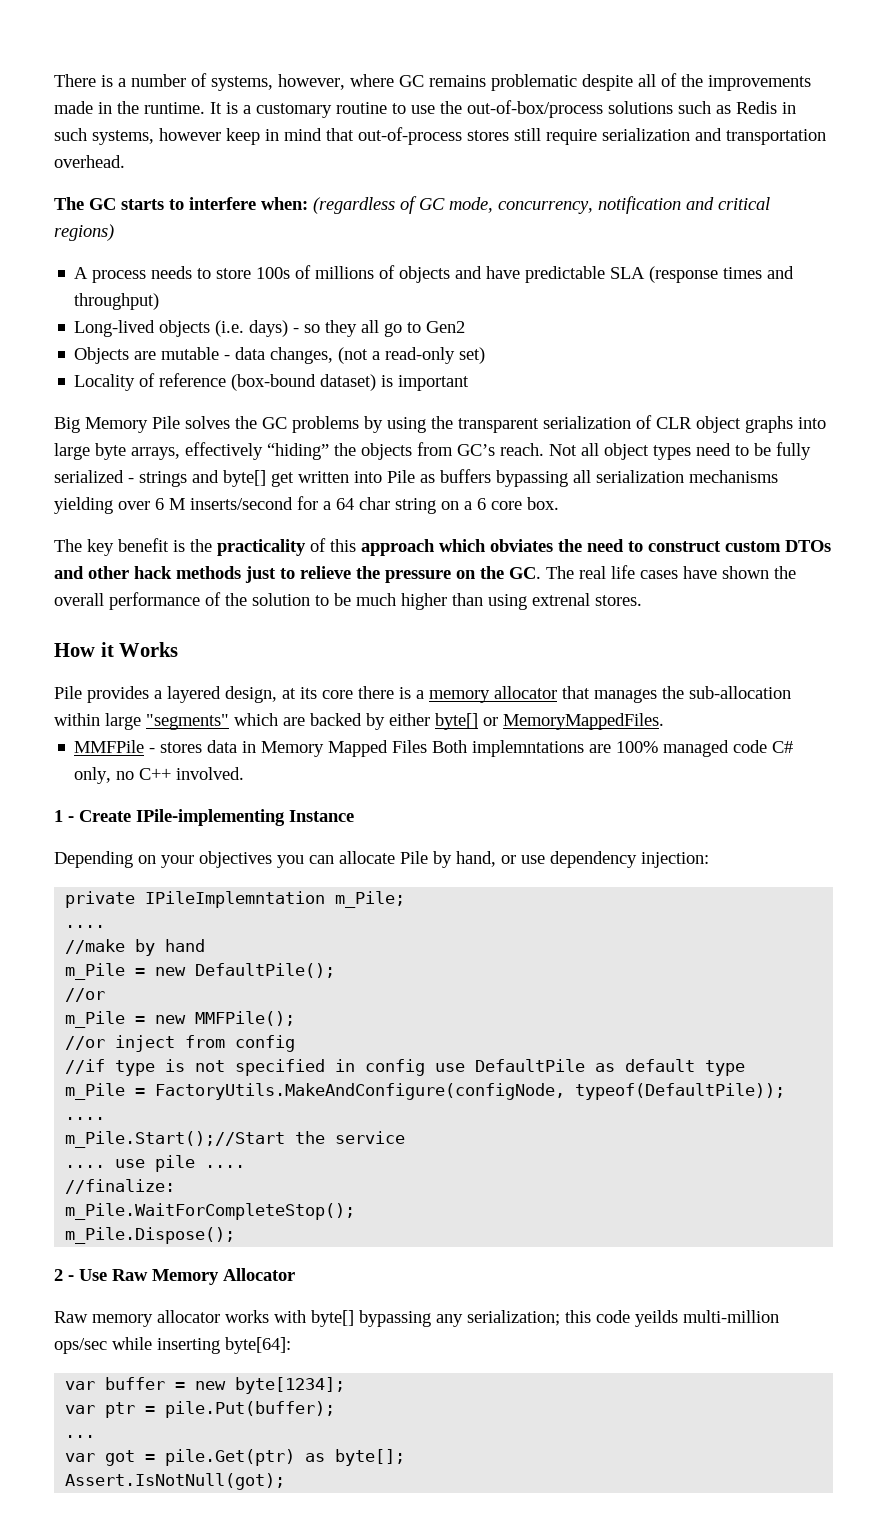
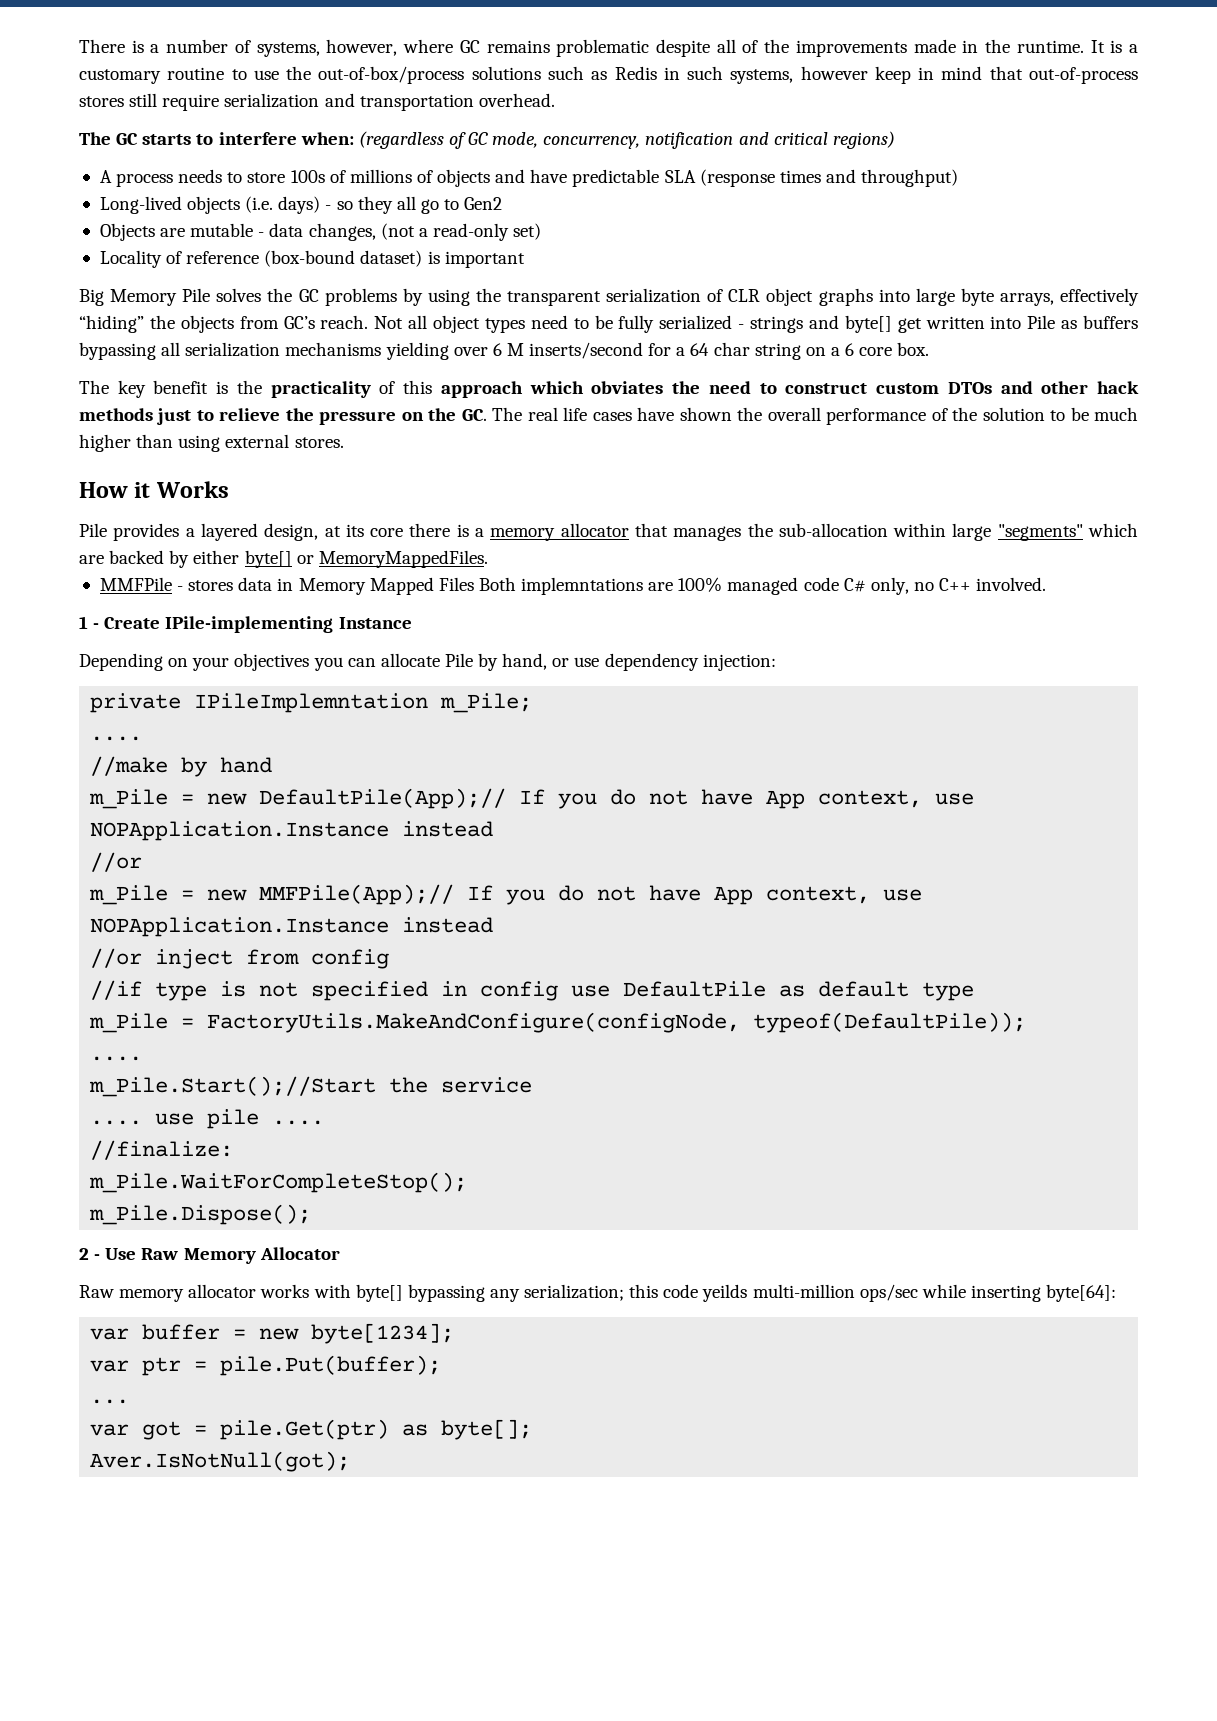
- The key benefit is the practicality of this approach which obviates the need to construct custom DTOs and other hack methods just to relieve the pressure on the GC. The real life cases have shown the overall performance of the solution to be much higher than using extrenal stores.
+ The key benefit is the practicality of this approach which obviates the need to construct custom DTOs and other hack methods just to relieve the pressure on the GC. The real life cases have shown the overall performance of the solution to be much higher than using external stores.
- m_Pile = new DefaultPile();
+ m_Pile = new DefaultPile(App);// If you do not have App context, use NOPApplication.Instance instead
  //or
- m_Pile = new MMFPile();
+ m_Pile = new MMFPile(App);// If you do not have App context, use NOPApplication.Instance instead
- Assert.IsNotNull(got);
+ Aver.IsNotNull(got);

